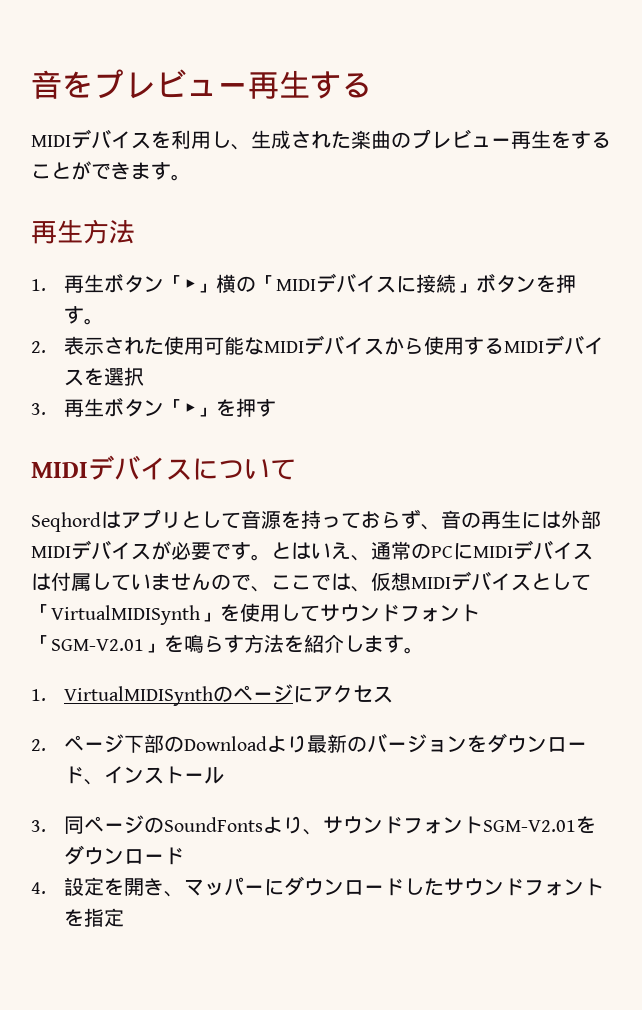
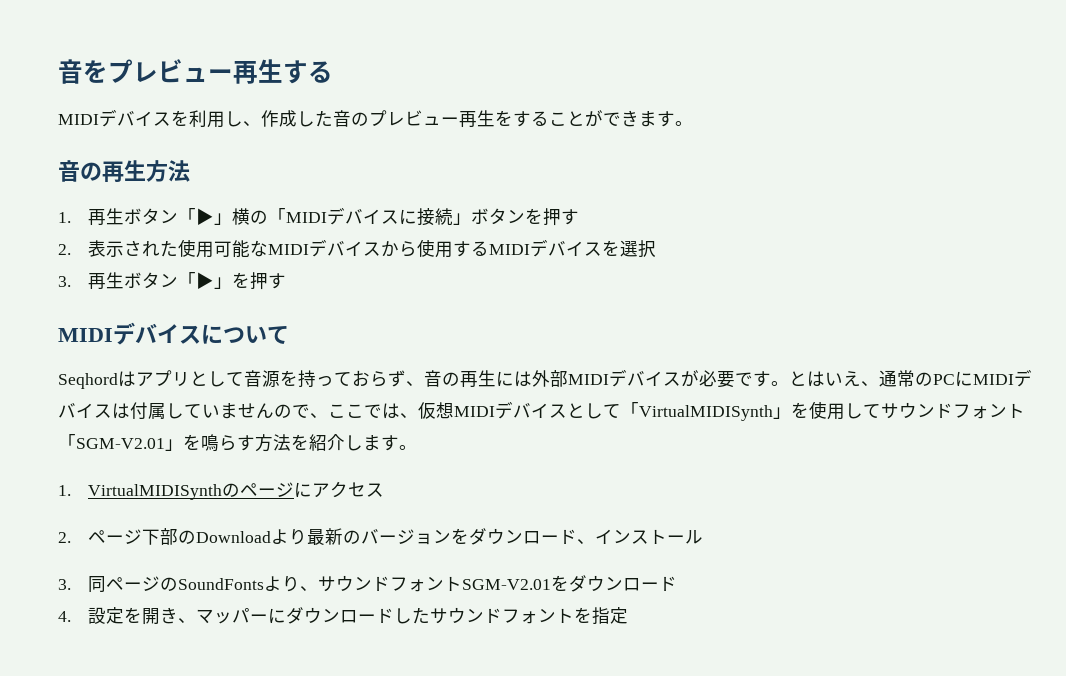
- MIDIデバイスを利用し、生成された楽曲のプレビュー再生をすることができます。
+ MIDIデバイスを利用し、作成した音のプレビュー再生をすることができます。
- 再生方法
+ 音の再生方法
- 1.再生ボタン「▶」横の「MIDIデバイスに接続」ボタンを押す。
+ 1.再生ボタン「▶」横の「MIDIデバイスに接続」ボタンを押す

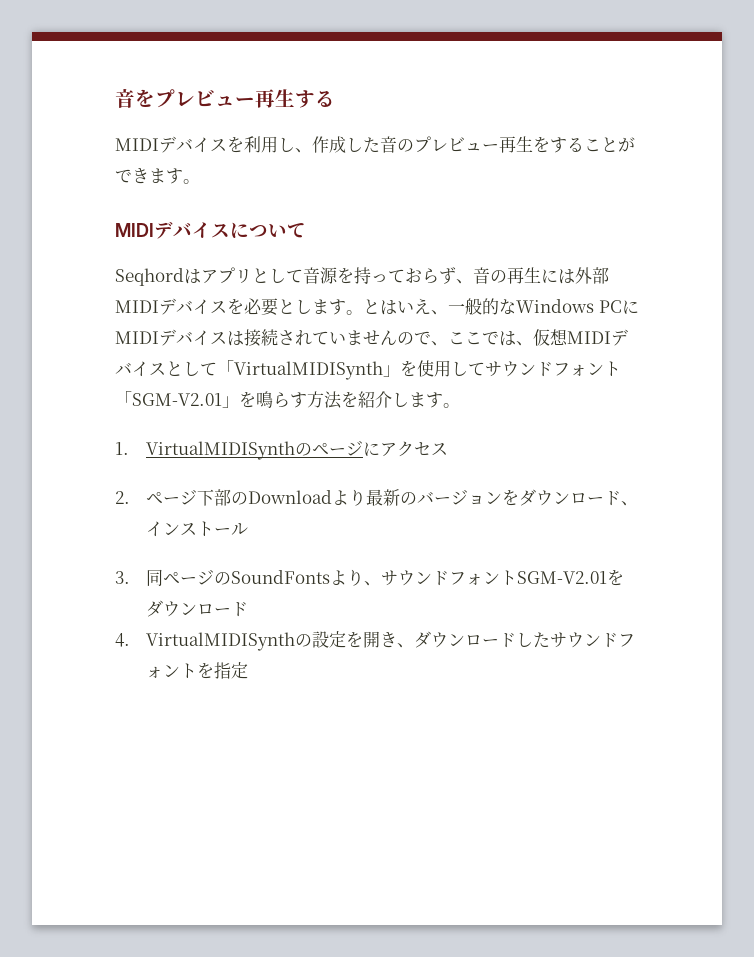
- 音の再生方法
- 1.再生ボタン「▶」横の「MIDIデバイスに接続」ボタンを押す
- 2.表示された使用可能なMIDIデバイスから使用するMIDIデバイスを選択
- 3.再生ボタン「▶」を押す
- Seqhordはアプリとして音源を持っておらず、音の再生には外部MIDIデバイスが必要です。
+ Seqhordはアプリとして音源を持っておらず、音の再生には外部MIDIデバイスを必要とします。
- とはいえ、通常のPCにMIDIデバイスは付属していませんので、ここでは、仮想MIDIデバイスとして「VirtualMIDISynth」を使用してサウンドフォント「SGM-V2.01」を鳴らす方法を紹介します。
+ とはいえ、一般的なWindows PCにMIDIデバイスは接続されていませんので、ここでは、仮想MIDIデバイスとして「VirtualMIDISynth」を使用してサウンドフォント「SGM-V2.01」を鳴らす方法を紹介します。
- 4.設定を開き、マッパーにダウンロードしたサウンドフォントを指定
+ 4. VirtualMIDISynthの設定を開き、ダウンロードしたサウンドフォントを指定

